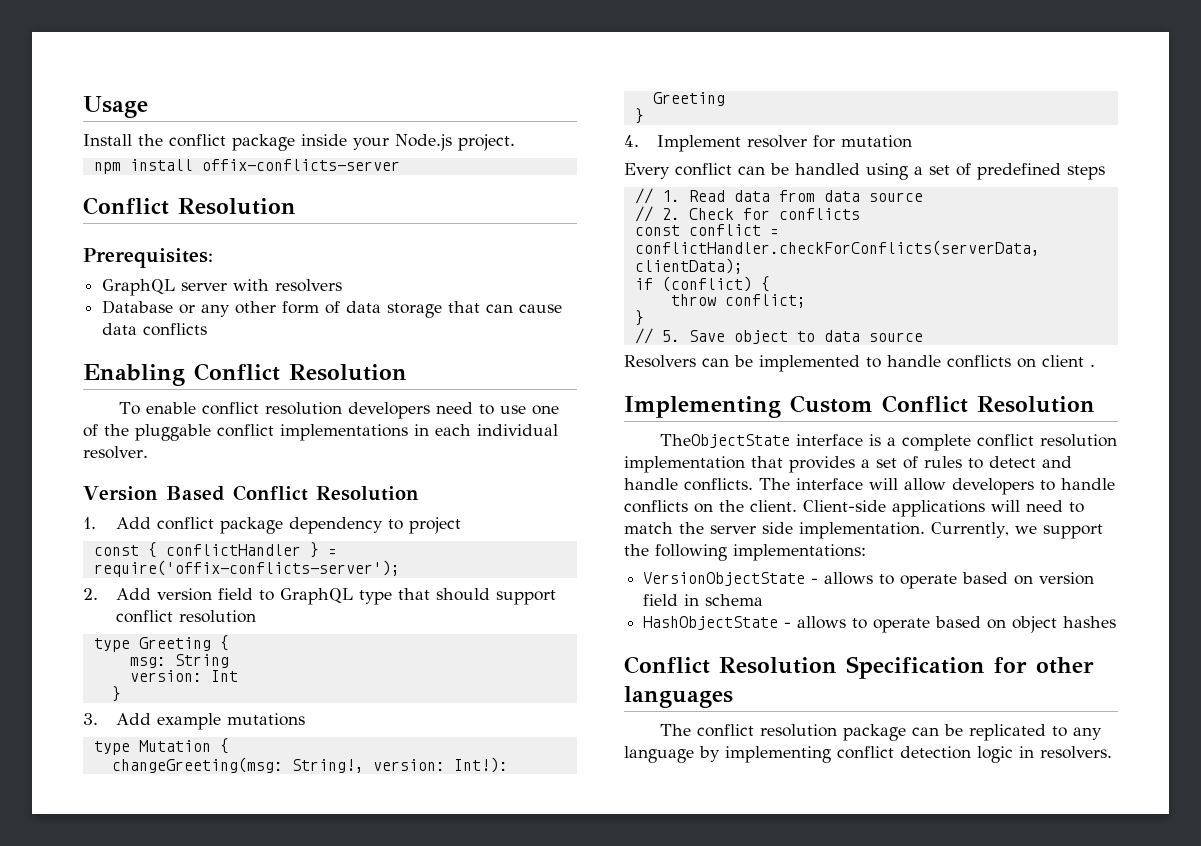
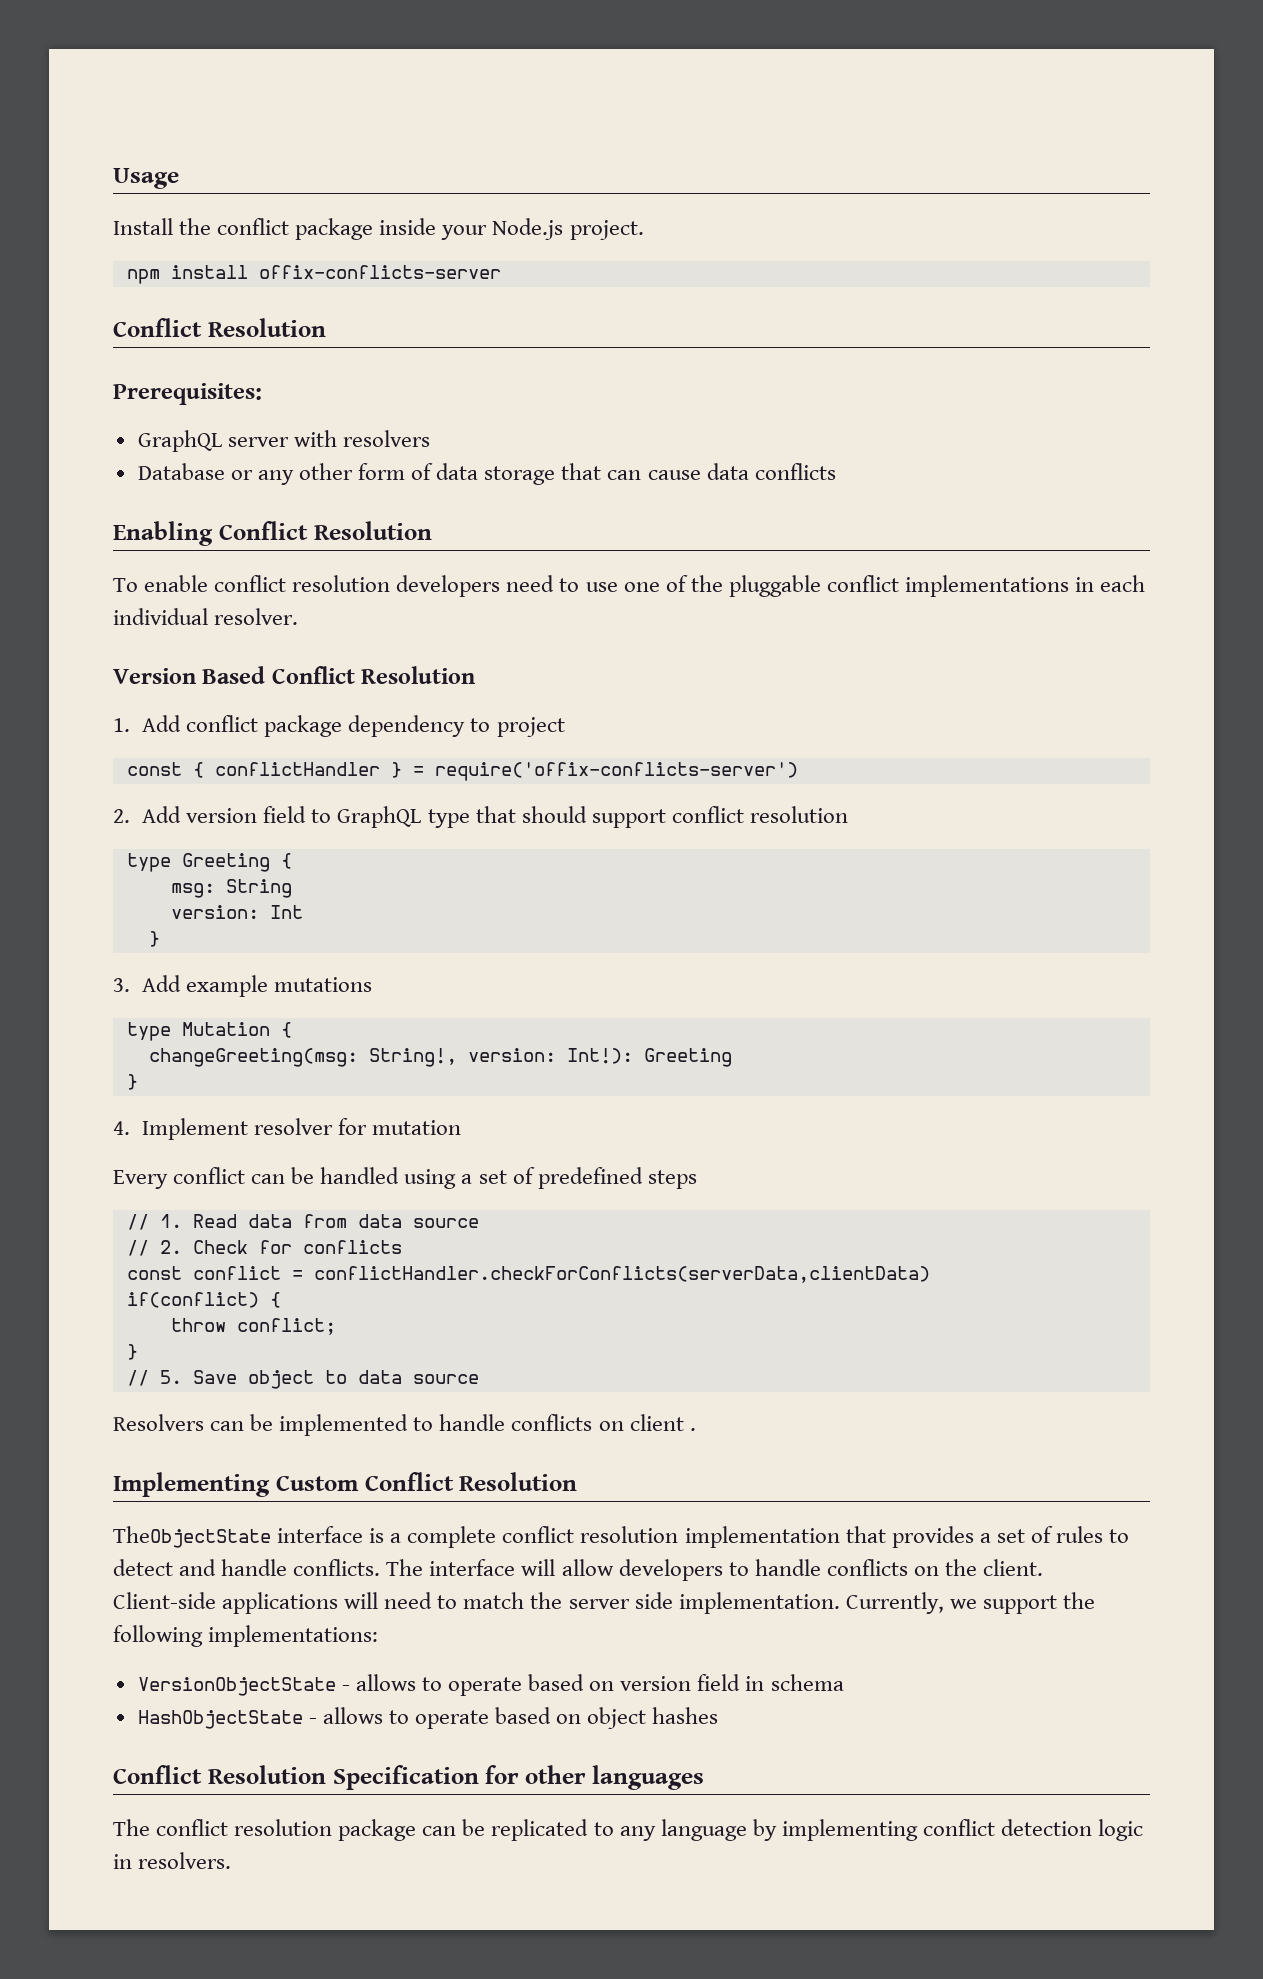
- const { conflictHandler } = require('offix-conflicts-server');
+ const { conflictHandler } = require('offix-conflicts-server')
- const conflict = conflictHandler.checkForConflicts(serverData, clientData);
- if (conflict) {
+ const conflict = conflictHandler.checkForConflicts(serverData,clientData)
+ if(conflict) {

